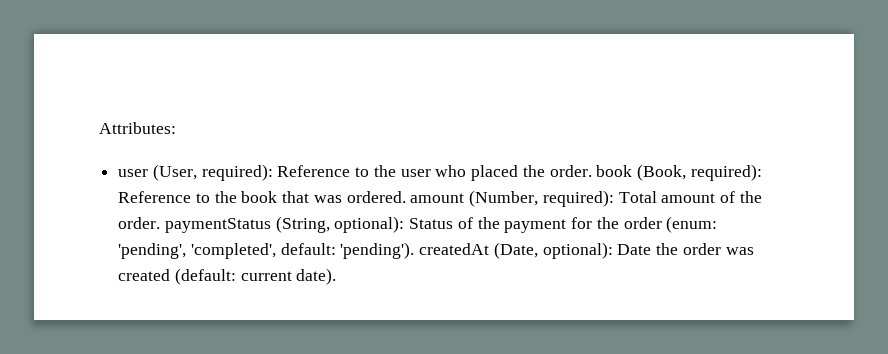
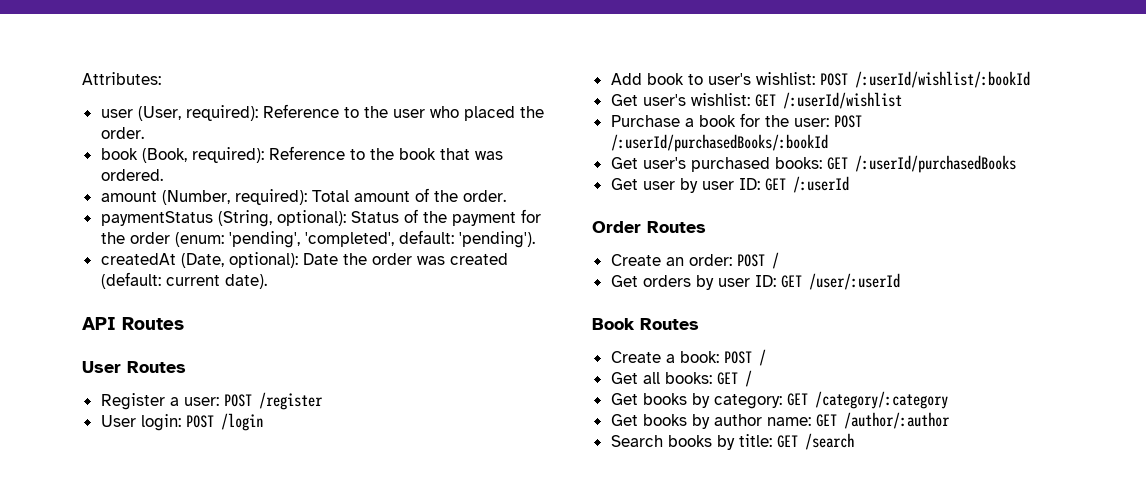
- user (User, required): Reference to the user who placed the order. book (Book, required): Reference to the book that was ordered. amount (Number, required): Total amount of the order. paymentStatus (String, optional): Status of the payment for the order (enum: 'pending', 'completed', default: 'pending'). createdAt (Date, optional): Date the order was created (default: current date).
+ user (User, required): Reference to the user who placed the order.
+ book (Book, required): Reference to the book that was ordered.
+ amount (Number, required): Total amount of the order.
+ paymentStatus (String, optional): Status of the payment for the order (enum: 'pending', 'completed', default: 'pending').
+ createdAt (Date, optional): Date the order was created (default: current date).
+ API Routes
+ User Routes
+ Register a user: POST /register
+ User login: POST /login
+ Add book to user's wishlist: POST /:userId/wishlist/:bookId
+ Get user's wishlist: GET /:userId/wishlist
+ Purchase a book for the user: POST /:userId/purchasedBooks/:bookId
+ Get user's purchased books: GET /:userId/purchasedBooks
+ Get user by user ID: GET /:userId
+ Order Routes
+ Create an order: POST /
+ Get orders by user ID: GET /user/:userId
+ Book Routes
+ Create a book: POST /
+ Get all books: GET /
+ Get books by category: GET /category/:category
+ Get books by author name: GET /author/:author
+ Search books by title: GET /search

